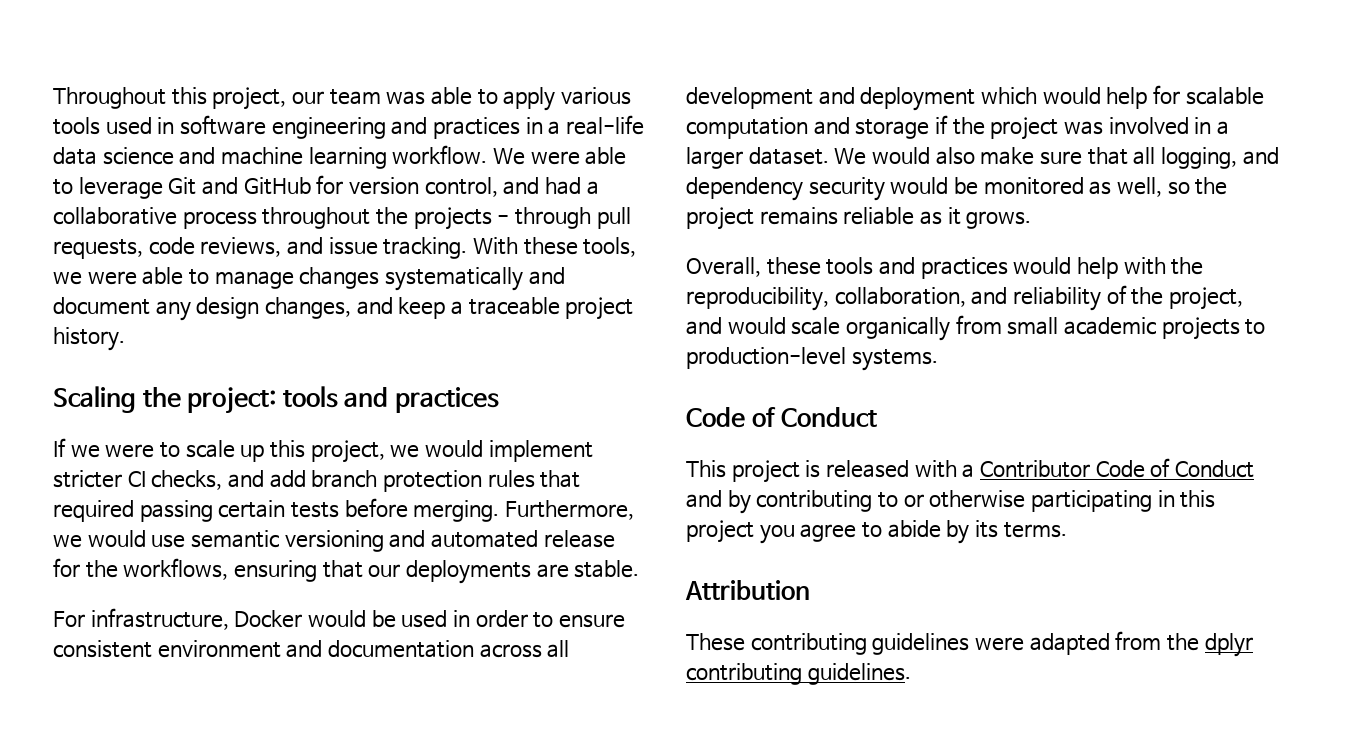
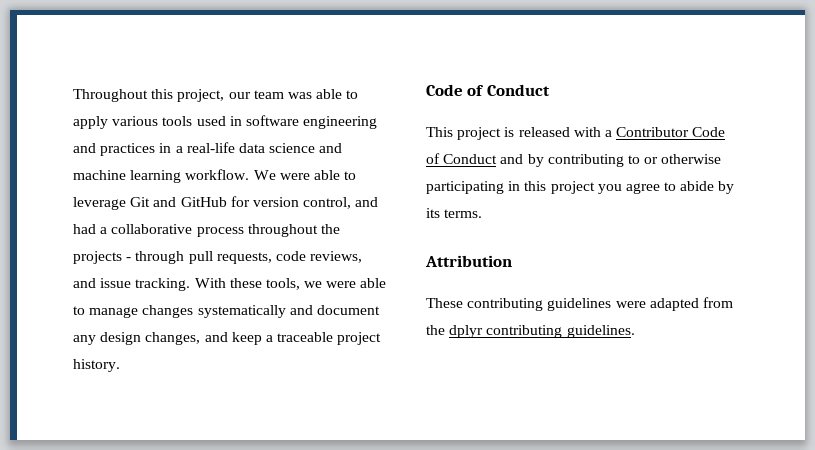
- Scaling the project: tools and practices
- If we were to scale up this project, we would implement stricter CI checks, and add branch protection rules that required passing certain tests before merging. Furthermore, we would use semantic versioning and automated release for the workflows, ensuring that our deployments are stable.
- For infrastructure, Docker would be used in order to ensure consistent environment and documentation across all development and deployment which would help for scalable computation and storage if the project was involved in a larger dataset. We would also make sure that all logging, and dependency security would be monitored as well, so the project remains reliable as it grows.
- Overall, these tools and practices would help with the reproducibility, collaboration, and reliability of the project, and would scale organically from small academic projects to production-level systems.

